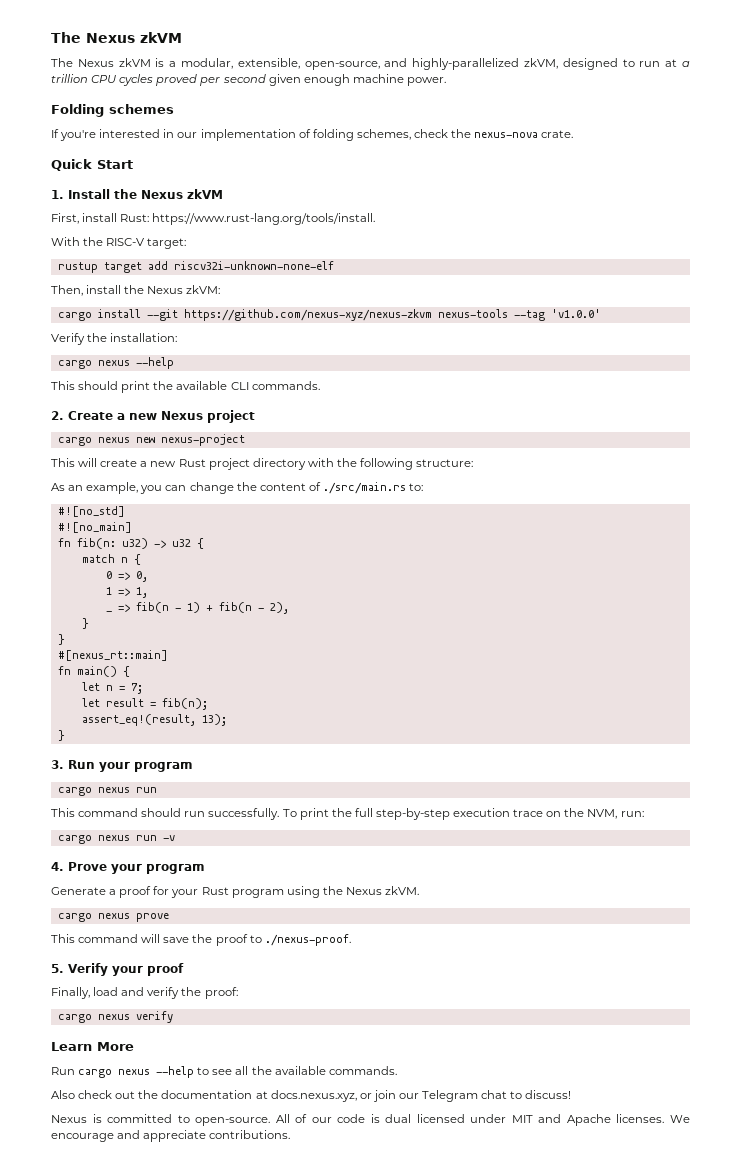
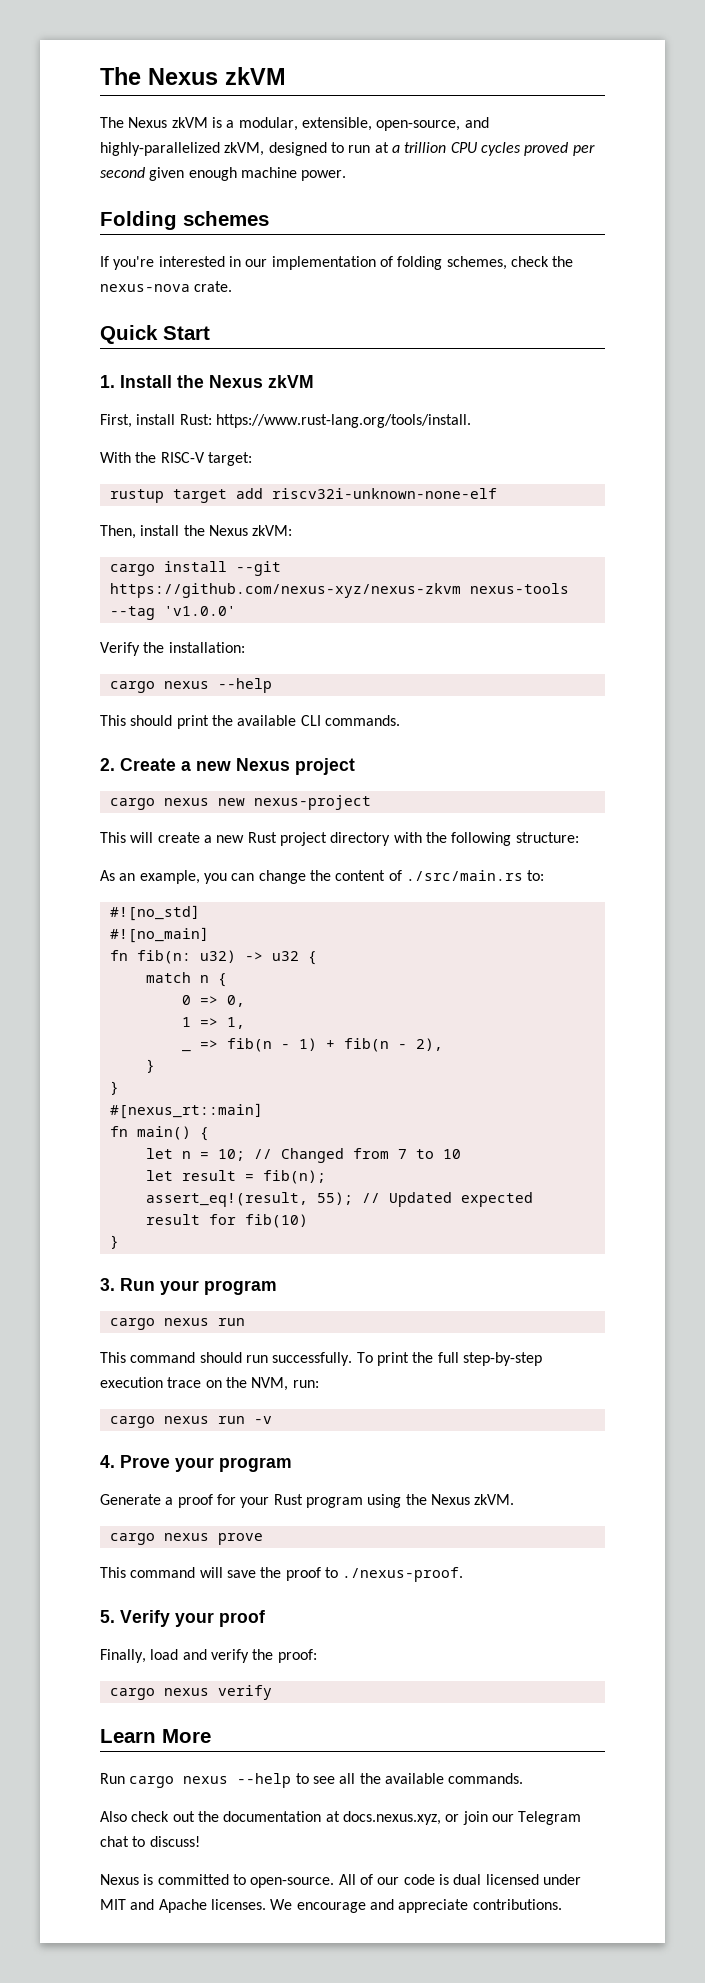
- let n = 7;
+ let n = 10; // Changed from 7 to 10
- assert_eq!(result, 13);
+ assert_eq!(result, 55); // Updated expected result for fib(10)

